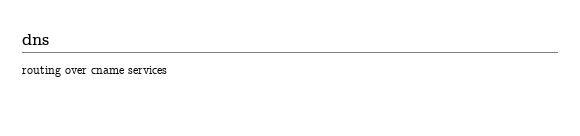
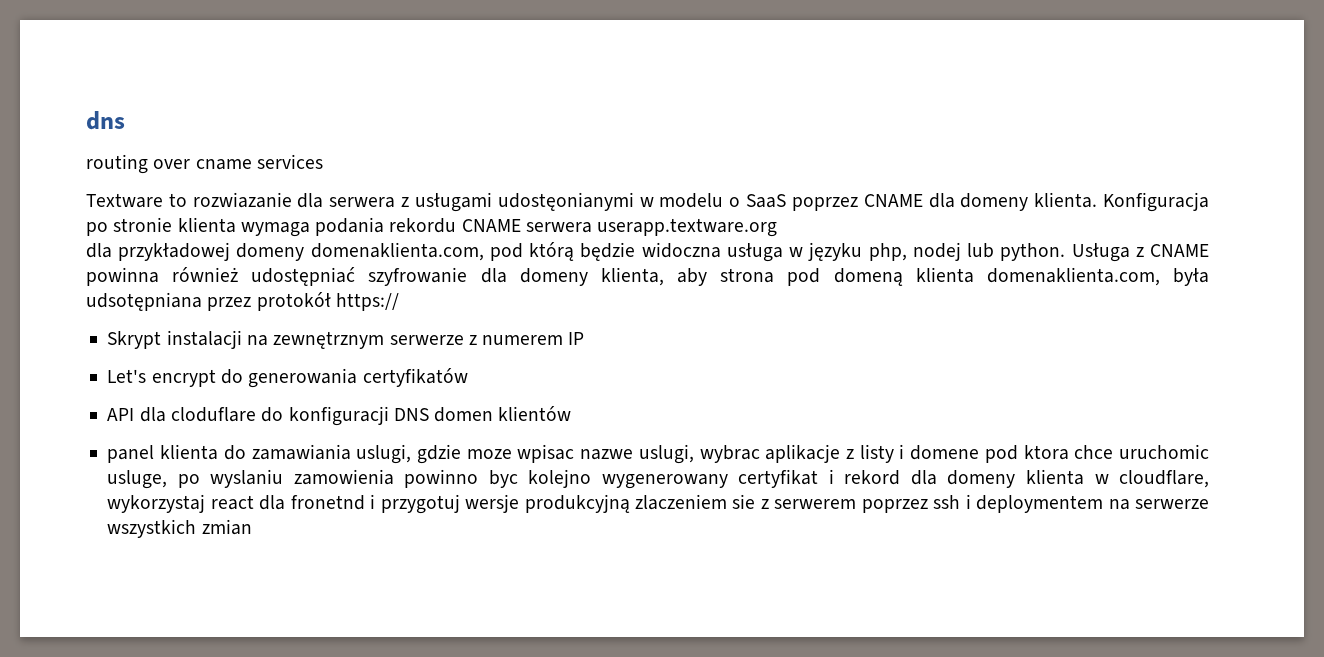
+ Textware to rozwiazanie dla serwera z usługami udostęonianymi w modelu o SaaS poprzez CNAME dla domeny klienta. Konfiguracja po stronie klienta wymaga podania rekordu CNAME serwera userapp.textware.org
+ dla przykładowej domeny domenaklienta.com, pod którą będzie widoczna usługa w języku php, nodej lub python. Usługa z CNAME powinna również udostępniać szyfrowanie dla domeny klienta, aby strona pod domeną klienta domenaklienta.com, była udsotępniana przez protokół https://
+ Skrypt instalacji na zewnętrznym serwerze z numerem IP
+ Let's encrypt do generowania certyfikatów
+ API dla cloduflare do konfiguracji DNS domen klientów
+ panel klienta do zamawiania uslugi, gdzie moze wpisac nazwe uslugi, wybrac aplikacje z listy i domene pod ktora chce uruchomic usluge, po wyslaniu zamowienia powinno byc kolejno wygenerowany certyfikat i rekord dla domeny klienta w cloudflare, wykorzystaj react dla fronetnd i przygotuj wersje produkcyjną zlaczeniem sie z serwerem poprzez ssh i deploymentem na serwerze wszystkich zmian

